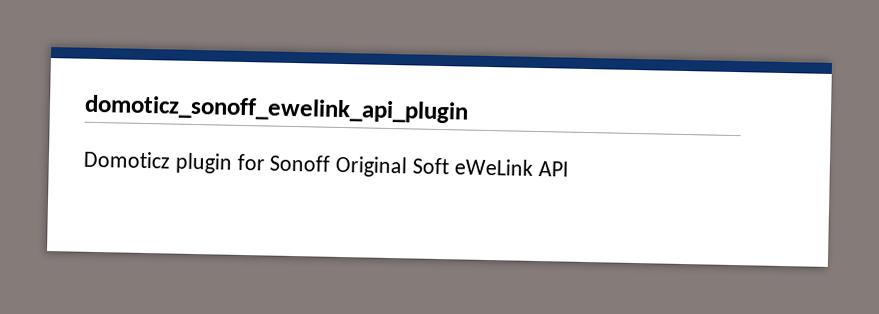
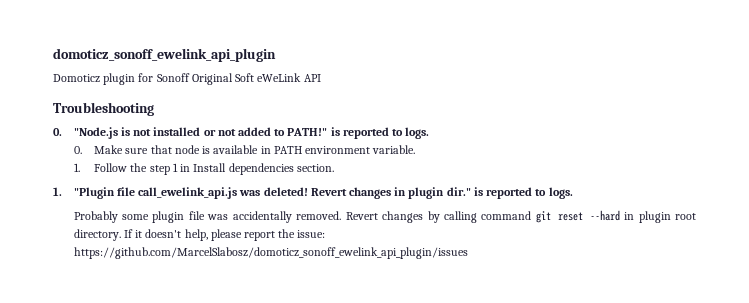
+ Troubleshooting
+ 0. "Node.js is not installed or not added to PATH!" is reported to logs.
+ 0. Make sure that node is available in PATH environment variable.
+ 1. Follow the step 1 in Install dependencies section.
+ 1. "Plugin file call_ewelink_api.js was deleted! Revert changes in plugin dir." is reported to logs.
+ Probably some plugin file was accidentally removed. Revert changes by calling command git reset --hard in plugin root directory. If it doesn't help, please report the issue: https://github.com/MarcelSlabosz/domoticz_sonoff_ewelink_api_plugin/issues

